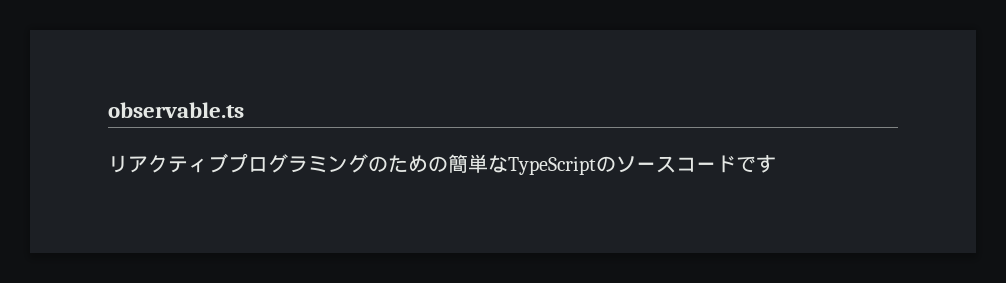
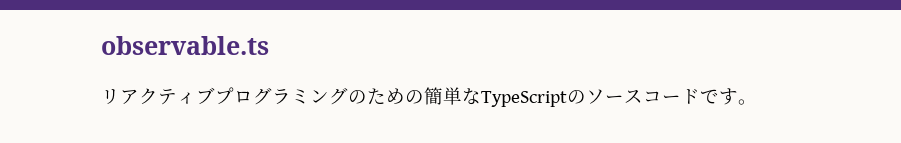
- リアクティブプログラミングのための簡単なTypeScriptのソースコードです
+ リアクティブプログラミングのための簡単なTypeScriptのソースコードです。

